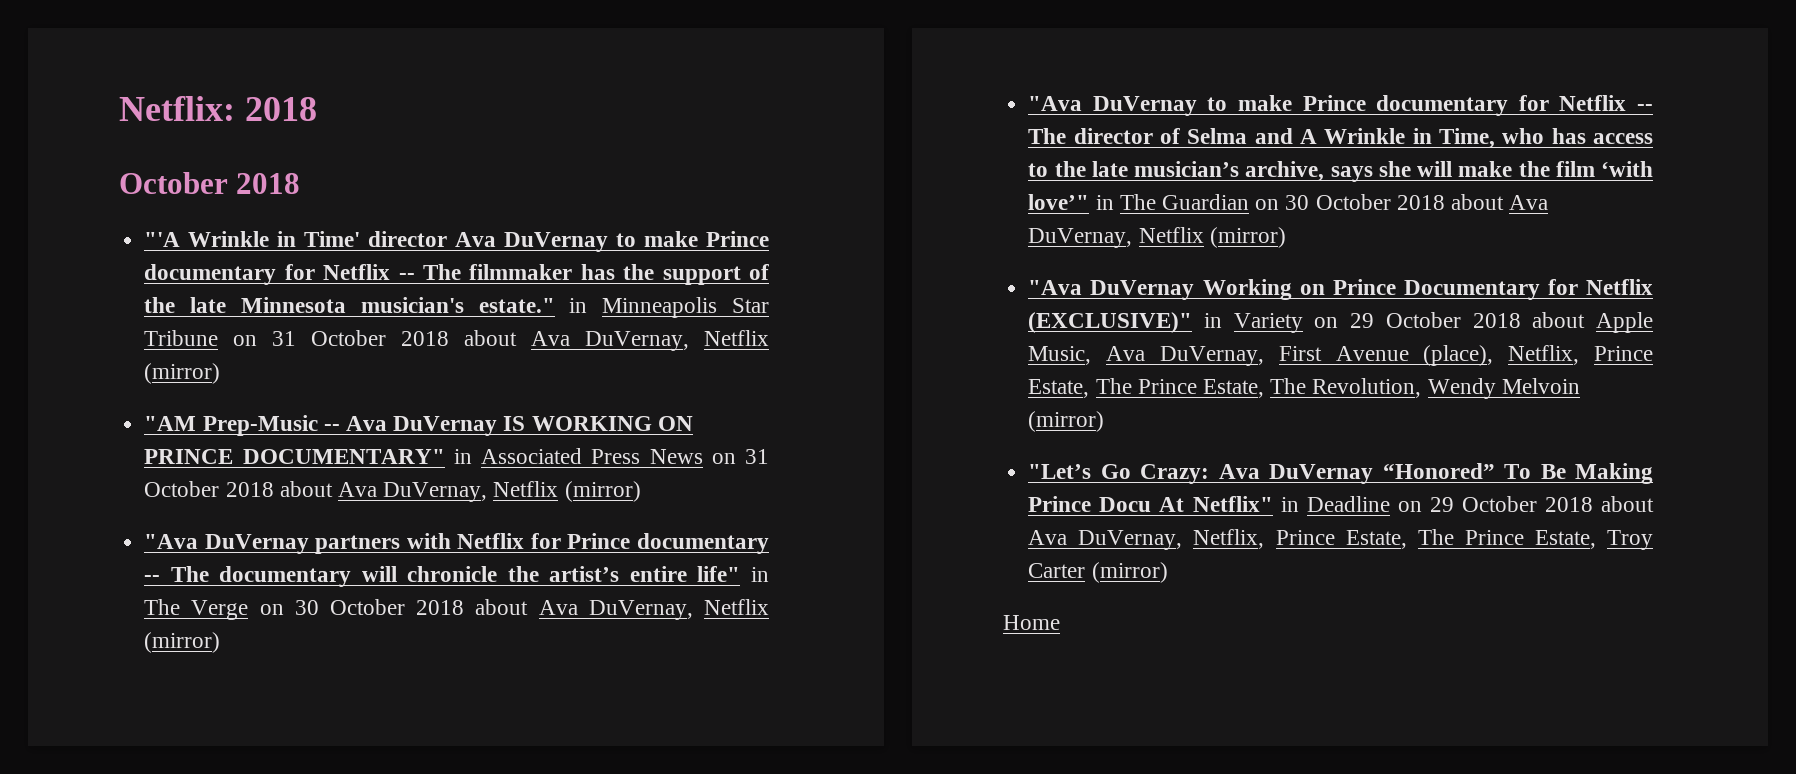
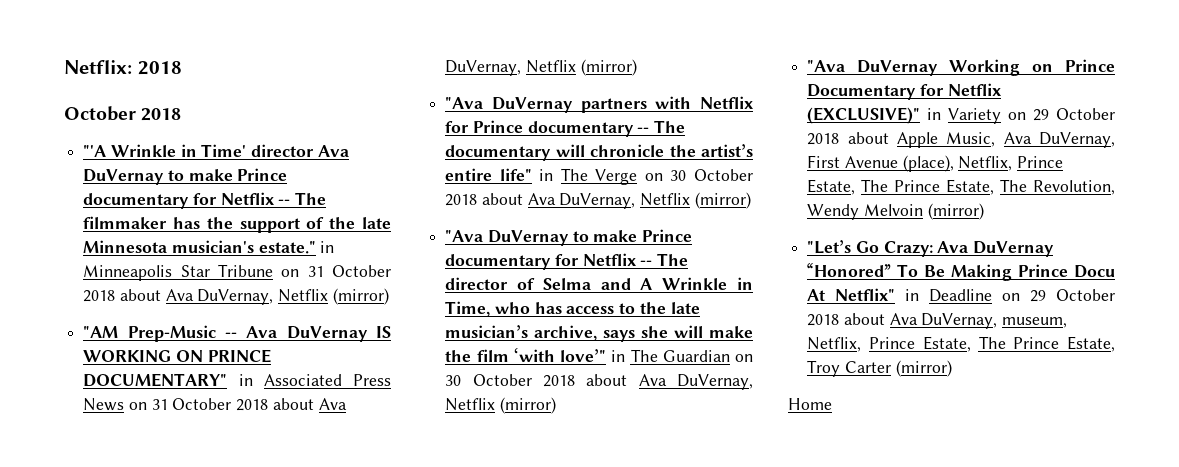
- "Let’s Go Crazy: Ava DuVernay “Honored” To Be Making Prince Docu At Netflix" in Deadline on 29 October 2018 about Ava DuVernay, Netflix, Prince Estate, The Prince Estate, Troy Carter (mirror)
+ "Let’s Go Crazy: Ava DuVernay “Honored” To Be Making Prince Docu At Netflix" in Deadline on 29 October 2018 about Ava DuVernay, museum, Netflix, Prince Estate, The Prince Estate, Troy Carter (mirror)

